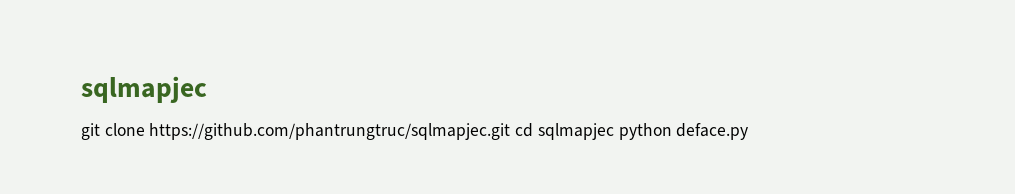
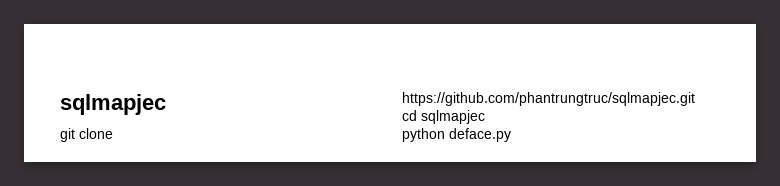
- git clone https://github.com/phantrungtruc/sqlmapjec.git cd sqlmapjec python deface.py
+ git clone https://github.com/phantrungtruc/sqlmapjec.git
+ cd sqlmapjec
+ python deface.py

